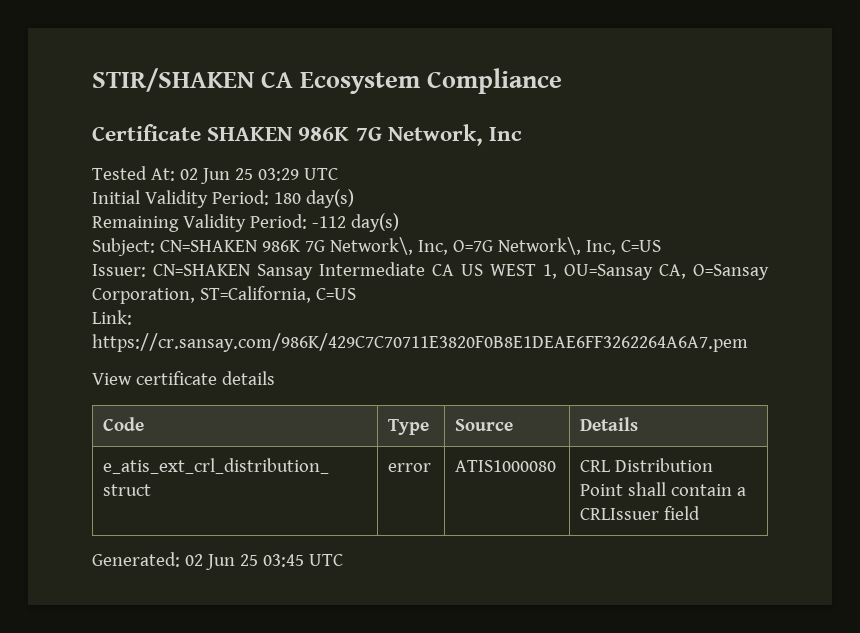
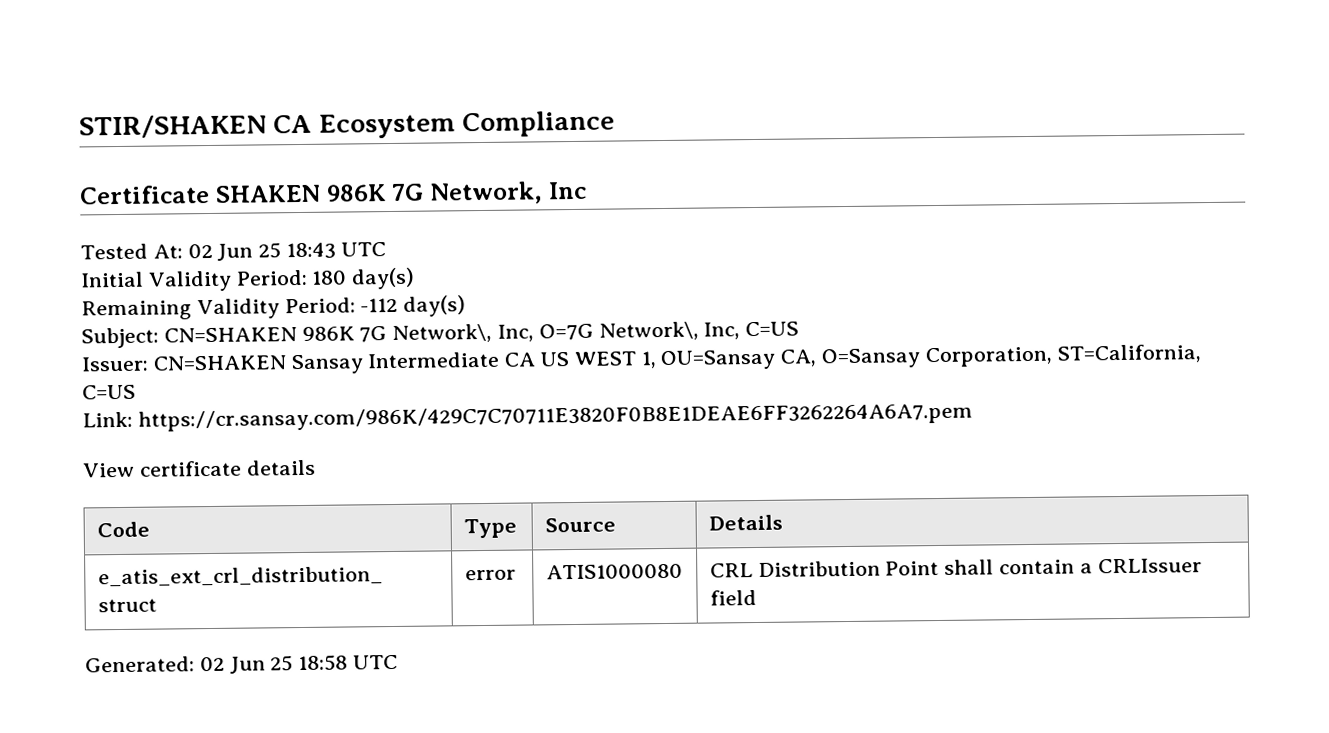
- Tested At: 02 Jun 25 03:29 UTC
+ Tested At: 02 Jun 25 18:43 UTC
- Generated: 02 Jun 25 03:45 UTC
+ Generated: 02 Jun 25 18:58 UTC

